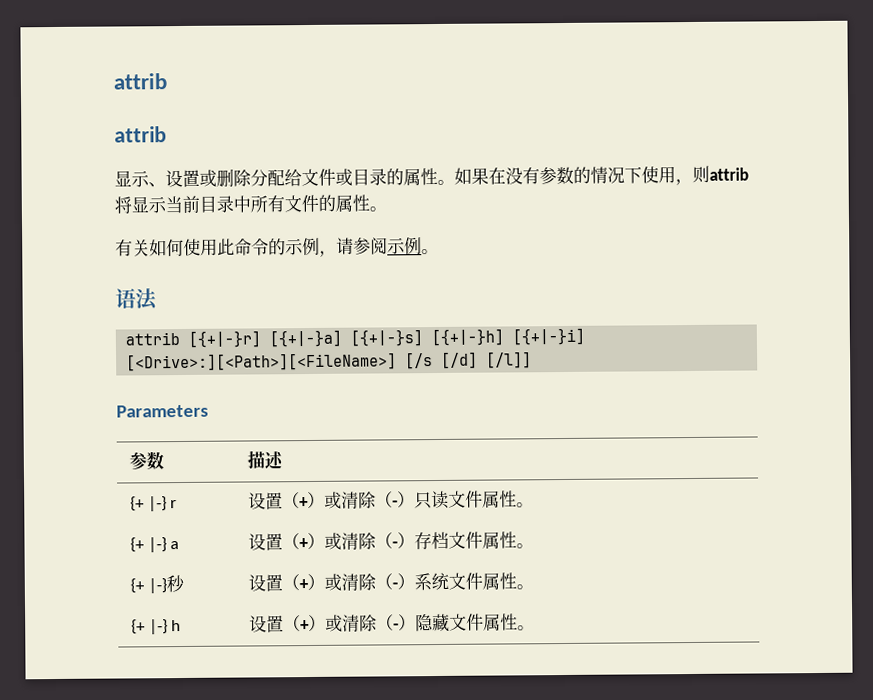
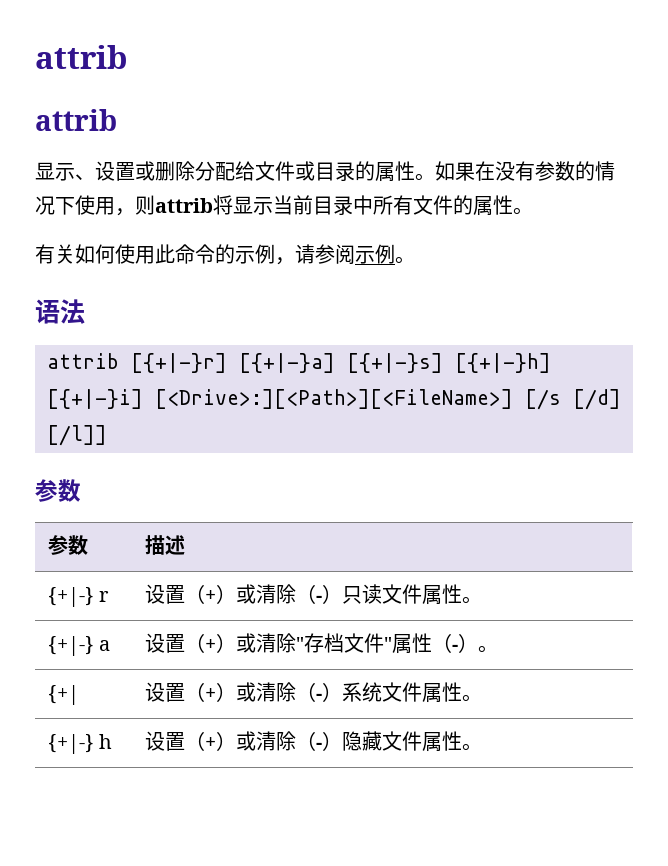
  attrib [{+|-}r] [{+|-}a] [{+|-}s] [{+|-}h] [{+|-}i] [<Drive>:][<Path>][<FileName>] [/s [/d] [/l]]
- Parameters
+ 参数
- {+ |-} r | 设置（+）或清除（-）只读文件属性。
+ {+|-} r | 设置（+）或清除（-）只读文件属性。
- {+ |-} a | 设置（+）或清除（-）存档文件属性。
- {+ |-}秒 | 设置（+）或清除（-）系统文件属性。
+ {+|-} a | 设置（+）或清除"存档文件"属性（-）。
+ {+| | 设置（+）或清除（-）系统文件属性。
- {+ |-} h | 设置（+）或清除（-）隐藏文件属性。
+ {+|-} h | 设置（+）或清除（-）隐藏文件属性。

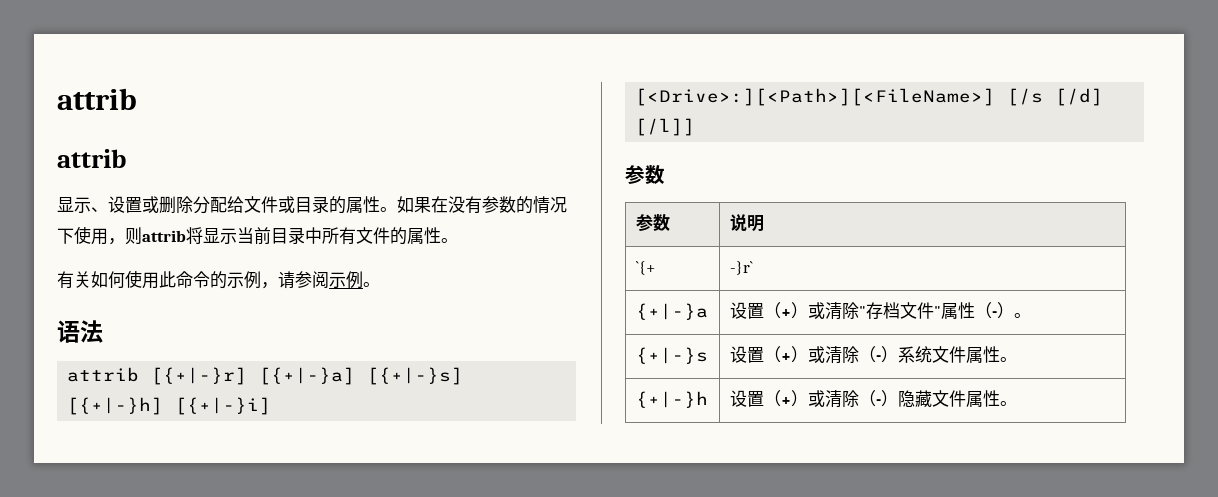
- 参数 | 描述
- {+|-} r | 设置（+）或清除（-）只读文件属性。
- {+|-} a | 设置（+）或清除"存档文件"属性（-）。
+ 参数 | 说明
+ `{+ | -}r`
+ {+|-}a | 设置（+）或清除"存档文件"属性（-）。
- {+| | 设置（+）或清除（-）系统文件属性。
+ {+|-}s | 设置（+）或清除（-）系统文件属性。
- {+|-} h | 设置（+）或清除（-）隐藏文件属性。
+ {+|-}h | 设置（+）或清除（-）隐藏文件属性。

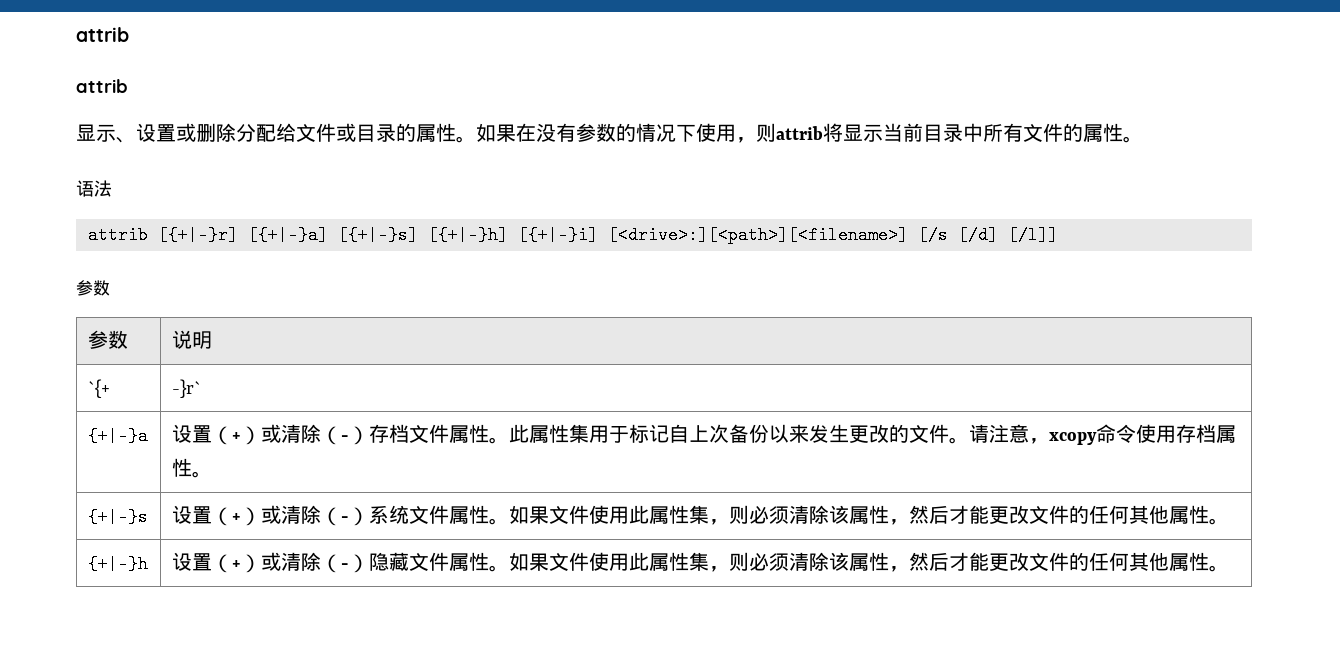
- 有关如何使用此命令的示例，请参阅示例。
- attrib [{+|-}r] [{+|-}a] [{+|-}s] [{+|-}h] [{+|-}i] [<Drive>:][<Path>][<FileName>] [/s [/d] [/l]]
+ attrib [{+|-}r] [{+|-}a] [{+|-}s] [{+|-}h] [{+|-}i] [<drive>:][<path>][<filename>] [/s [/d] [/l]]
- {+|-}a | 设置（+）或清除"存档文件"属性（-）。
+ {+|-}a | 设置（+）或清除（-）存档文件属性。此属性集用于标记自上次备份以来发生更改的文件。请注意，xcopy命令使用存档属性。
- {+|-}s | 设置（+）或清除（-）系统文件属性。
+ {+|-}s | 设置（+）或清除（-）系统文件属性。如果文件使用此属性集，则必须清除该属性，然后才能更改文件的任何其他属性。
- {+|-}h | 设置（+）或清除（-）隐藏文件属性。
+ {+|-}h | 设置（+）或清除（-）隐藏文件属性。如果文件使用此属性集，则必须清除该属性，然后才能更改文件的任何其他属性。

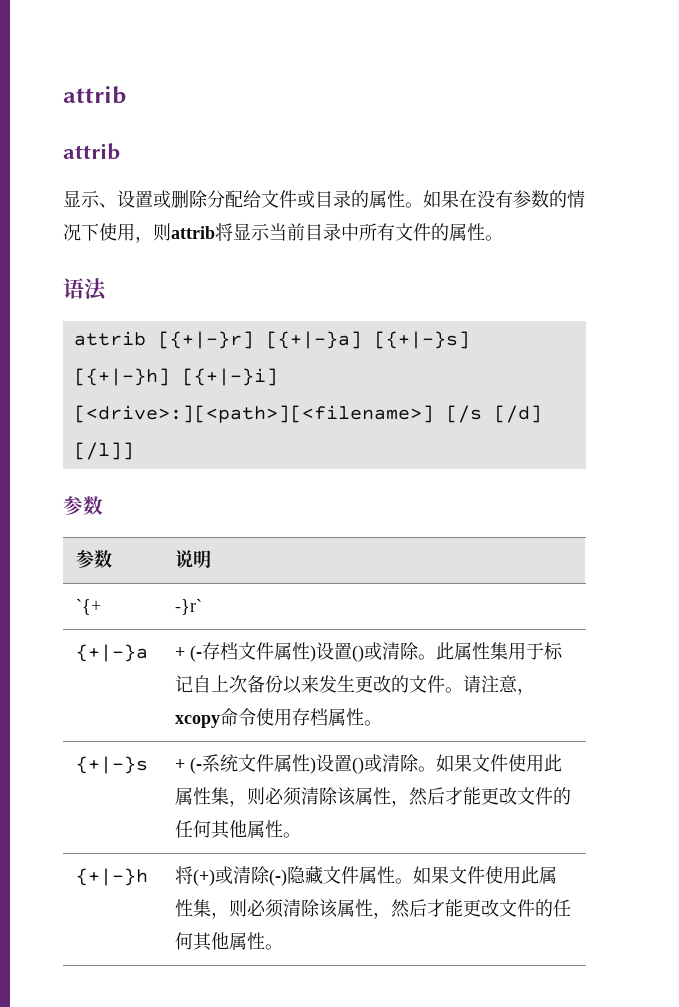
- {+|-}a | 设置（+）或清除（-）存档文件属性。此属性集用于标记自上次备份以来发生更改的文件。请注意，xcopy命令使用存档属性。
+ {+|-}a | + (-存档文件属性)设置()或清除。此属性集用于标记自上次备份以来发生更改的文件。请注意，xcopy命令使用存档属性。
- {+|-}s | 设置（+）或清除（-）系统文件属性。如果文件使用此属性集，则必须清除该属性，然后才能更改文件的任何其他属性。
+ {+|-}s | + (-系统文件属性)设置()或清除。如果文件使用此属性集，则必须清除该属性，然后才能更改文件的任何其他属性。
- {+|-}h | 设置（+）或清除（-）隐藏文件属性。如果文件使用此属性集，则必须清除该属性，然后才能更改文件的任何其他属性。
+ {+|-}h | 将(+)或清除(-)隐藏文件属性。如果文件使用此属性集，则必须清除该属性，然后才能更改文件的任何其他属性。

